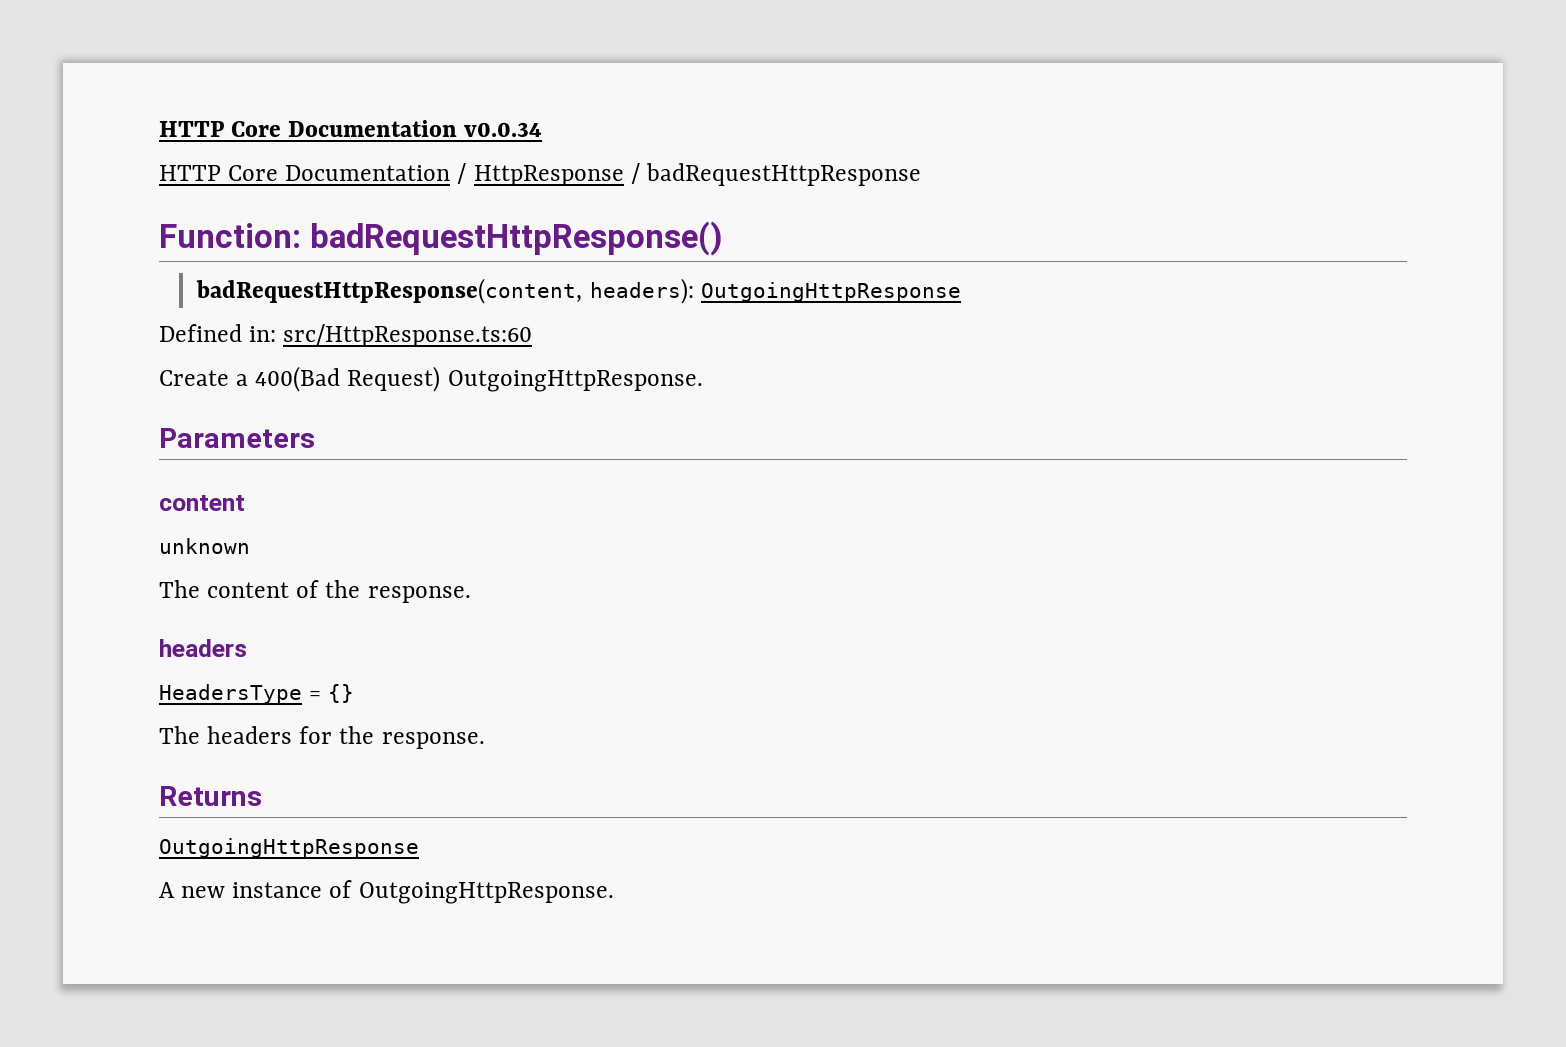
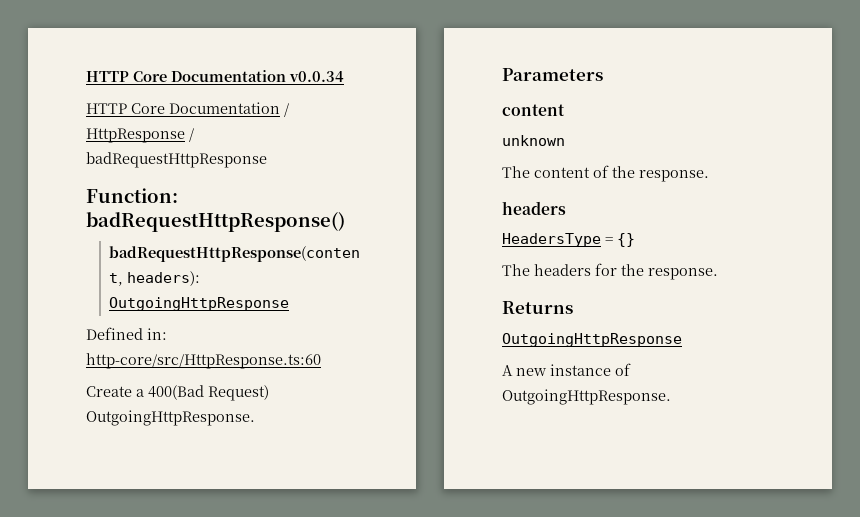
- Defined in: src/HttpResponse.ts:60
+ Defined in: http-core/src/HttpResponse.ts:60

